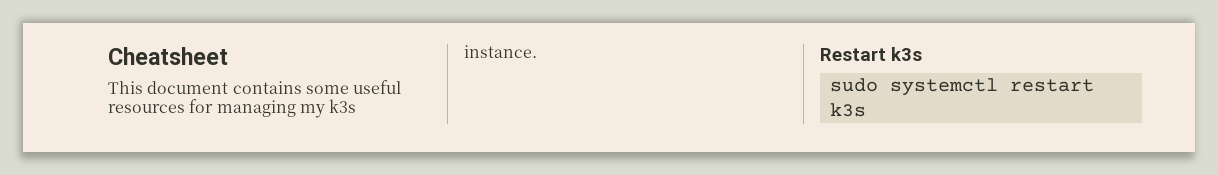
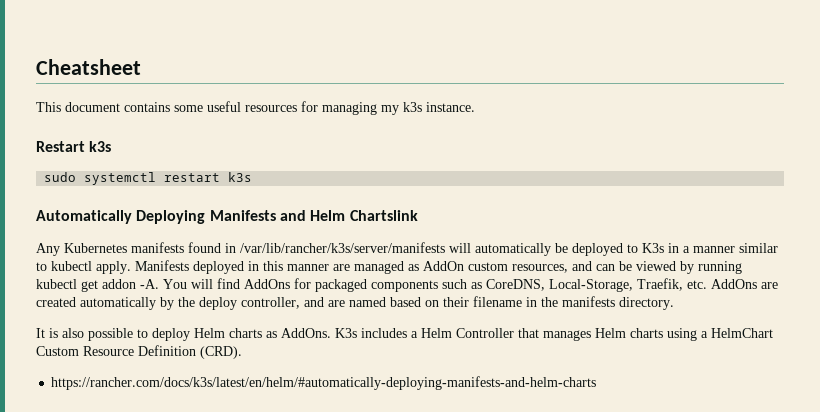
+ Automatically Deploying Manifests and Helm Chartslink
+ Any Kubernetes manifests found in /var/lib/rancher/k3s/server/manifests will automatically be deployed to K3s in a manner similar to kubectl apply. Manifests deployed in this manner are managed as AddOn custom resources, and can be viewed by running kubectl get addon -A. You will find AddOns for packaged components such as CoreDNS, Local-Storage, Traefik, etc. AddOns are created automatically by the deploy controller, and are named based on their filename in the manifests directory.
+ It is also possible to deploy Helm charts as AddOns. K3s includes a Helm Controller that manages Helm charts using a HelmChart Custom Resource Definition (CRD).
+ https://rancher.com/docs/k3s/latest/en/helm/#automatically-deploying-manifests-and-helm-charts

